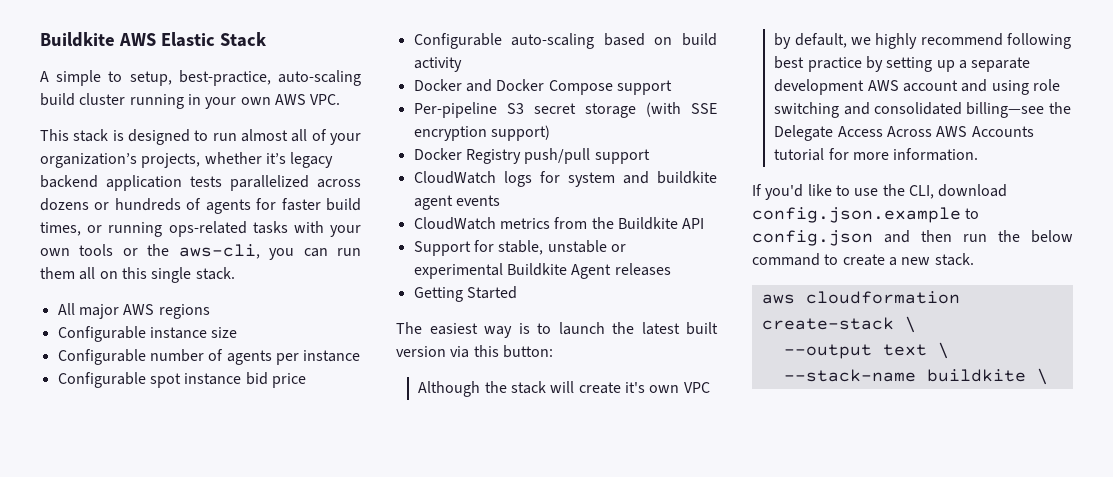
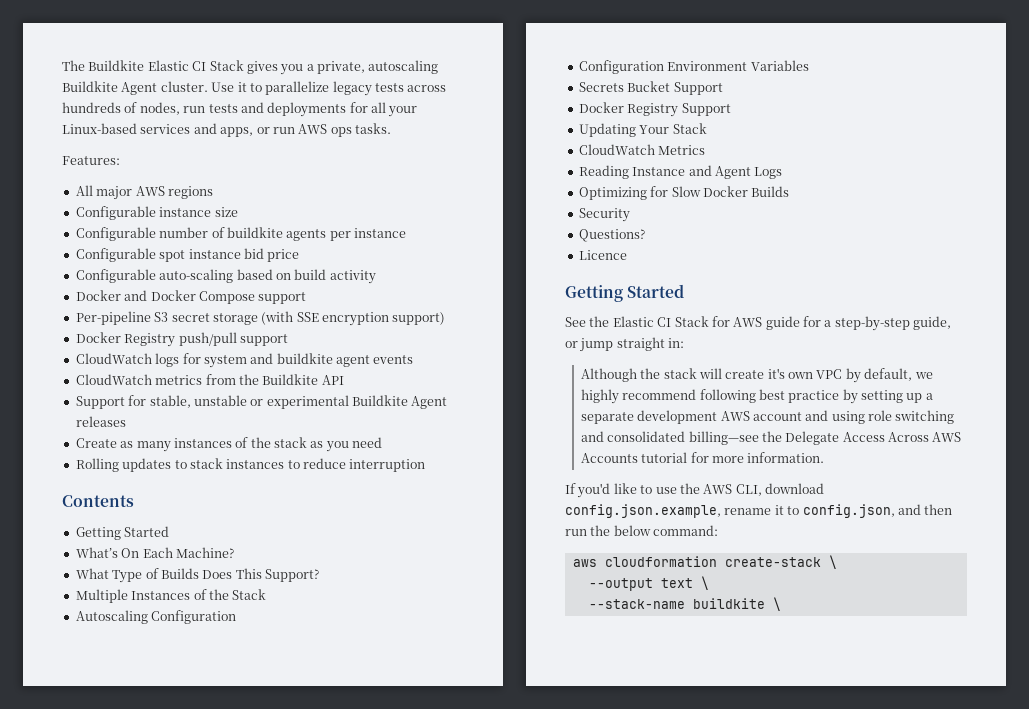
- Buildkite AWS Elastic Stack
- A simple to setup, best-practice, auto-scaling build cluster running in your own AWS VPC.
- This stack is designed to run almost all of your organization’s projects, whether it’s legacy backend application tests parallelized across dozens or hundreds of agents for faster build times, or running ops-related tasks with your own tools or the aws-cli, you can run them all on this single stack.
+ The Buildkite Elastic CI Stack gives you a private, autoscaling Buildkite Agent cluster. Use it to parallelize legacy tests across hundreds of nodes, run tests and deployments for all your Linux-based services and apps, or run AWS ops tasks.
+ Features:
- Configurable number of agents per instance
+ Configurable number of buildkite agents per instance
+ Create as many instances of the stack as you need
+ Rolling updates to stack instances to reduce interruption
+ Contents
  Getting Started
- The easiest way is to launch the latest built version via this button:
+ What’s On Each Machine?
+ What Type of Builds Does This Support?
+ Multiple Instances of the Stack
+ Autoscaling Configuration
+ Configuration Environment Variables
+ Secrets Bucket Support
+ Docker Registry Support
+ Updating Your Stack
+ CloudWatch Metrics
+ Reading Instance and Agent Logs
+ Optimizing for Slow Docker Builds
+ Security
+ Questions?
+ Licence
+ Getting Started
+ See the Elastic CI Stack for AWS guide for a step-by-step guide, or jump straight in:
- If you'd like to use the CLI, download config.json.example to config.json and then run the below command to create a new stack.
+ If you'd like to use the AWS CLI, download config.json.example, rename it to config.json, and then run the below command:

